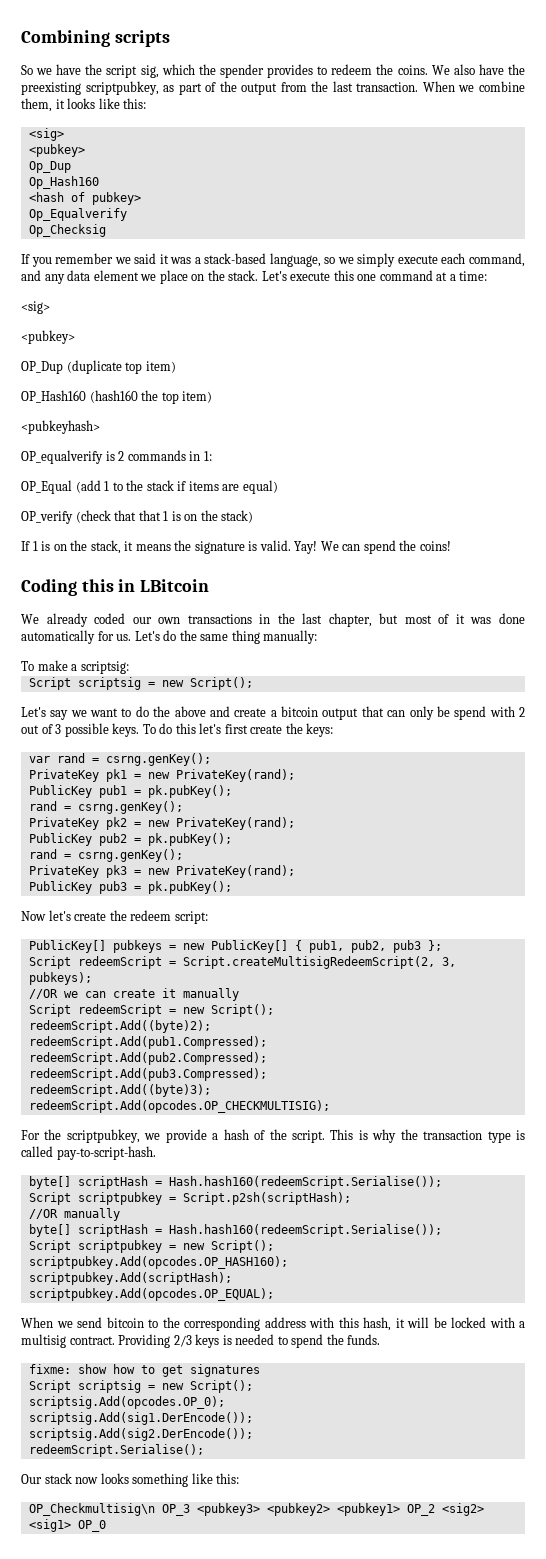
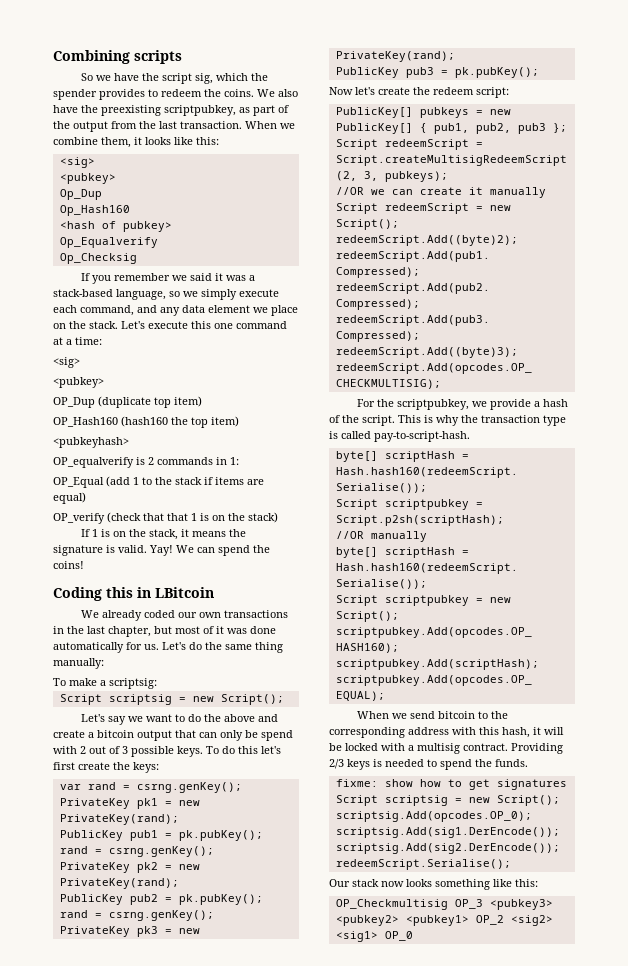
- OP_Checkmultisig\n OP_3 <pubkey3> <pubkey2> <pubkey1> OP_2 <sig2> <sig1> OP_0
+ OP_Checkmultisig OP_3 <pubkey3> <pubkey2> <pubkey1> OP_2 <sig2> <sig1> OP_0

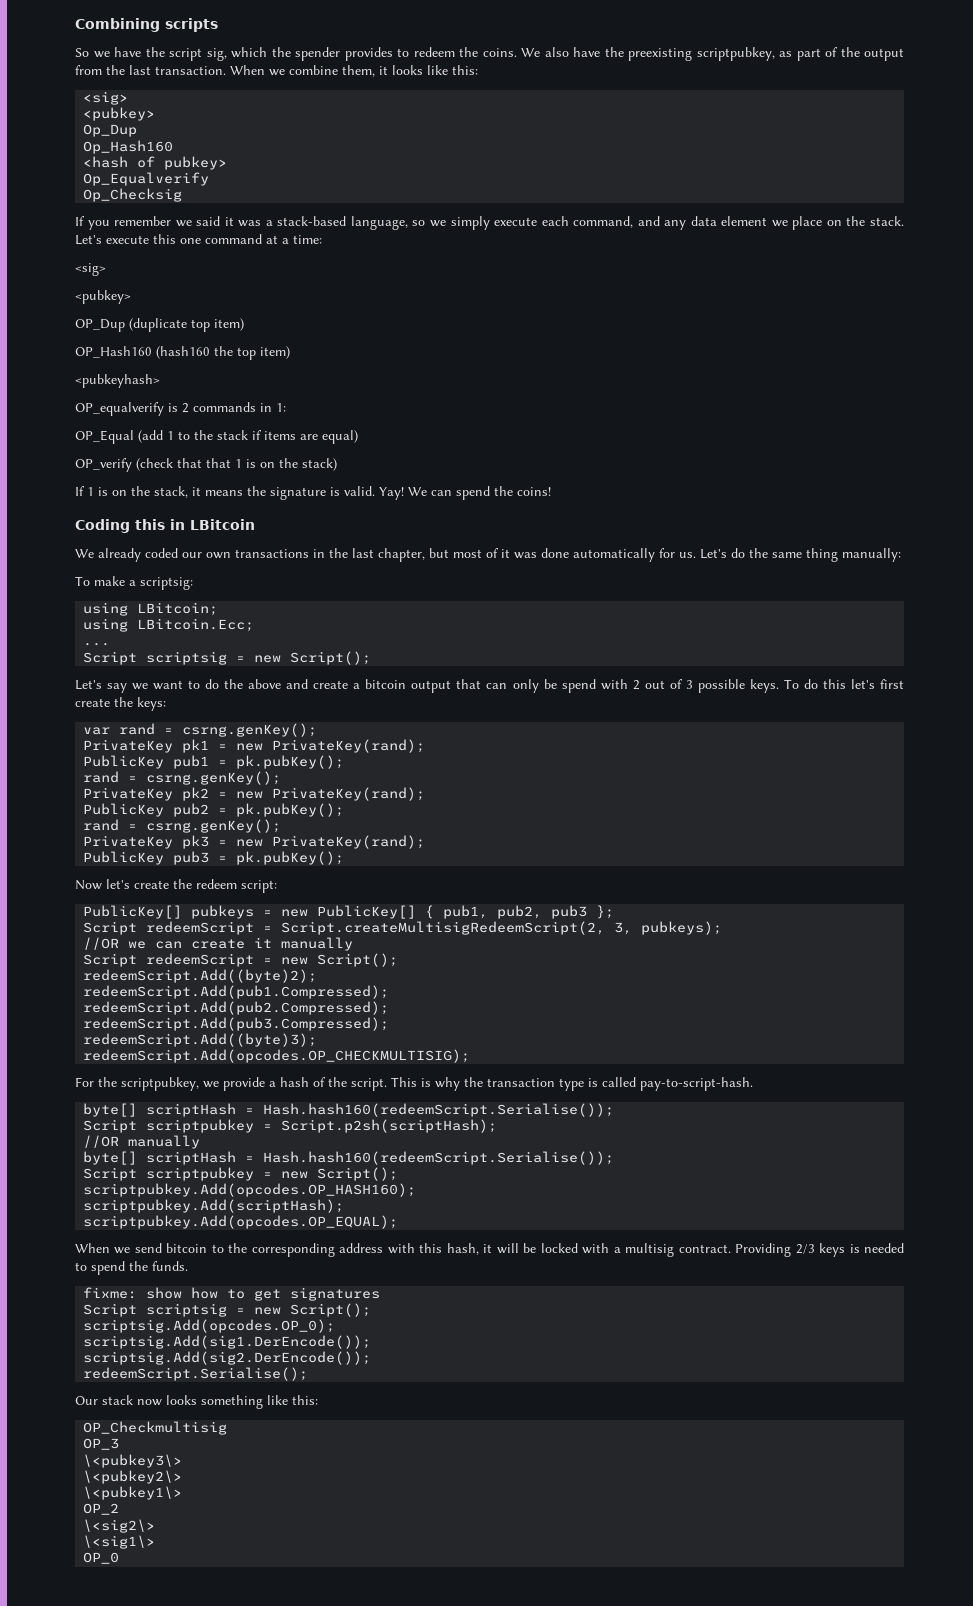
+ using LBitcoin;
+ using LBitcoin.Ecc;
+ ...
- OP_Checkmultisig OP_3 <pubkey3> <pubkey2> <pubkey1> OP_2 <sig2> <sig1> OP_0
+ OP_Checkmultisig
+ OP_3
+ \<pubkey3\>
+ \<pubkey2\>
+ \<pubkey1\>
+ OP_2
+ \<sig2\>
+ \<sig1\>
+ OP_0

